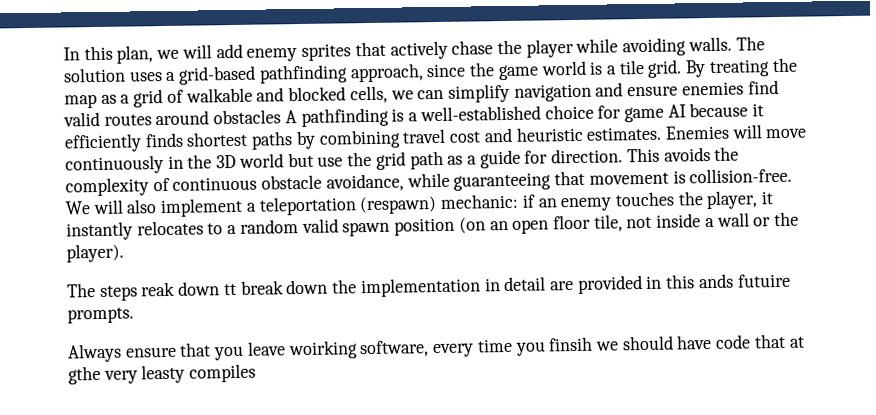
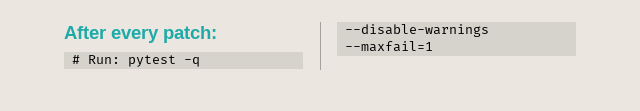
- In this plan, we will add enemy sprites that actively chase the player while avoiding walls. The solution uses a grid-based pathfinding approach, since the game world is a tile grid. By treating the map as a grid of walkable and blocked cells, we can simplify navigation and ensure enemies find valid routes around obstacles A pathfinding is a well-established choice for game AI because it efficiently finds shortest paths by combining travel cost and heuristic estimates. Enemies will move continuously in the 3D world but use the grid path as a guide for direction. This avoids the complexity of continuous obstacle avoidance, while guaranteeing that movement is collision-free. We will also implement a teleportation (respawn) mechanic: if an enemy touches the player, it instantly relocates to a random valid spawn position (on an open floor tile, not inside a wall or the player).
- The steps reak down tt break down the implementation in detail are provided in this ands futuire prompts.
- Always ensure that you leave woirking software, every time you finsih we should have code that at gthe very leasty compiles
+ After every patch:
+ # Run: pytest -q --disable-warnings --maxfail=1

